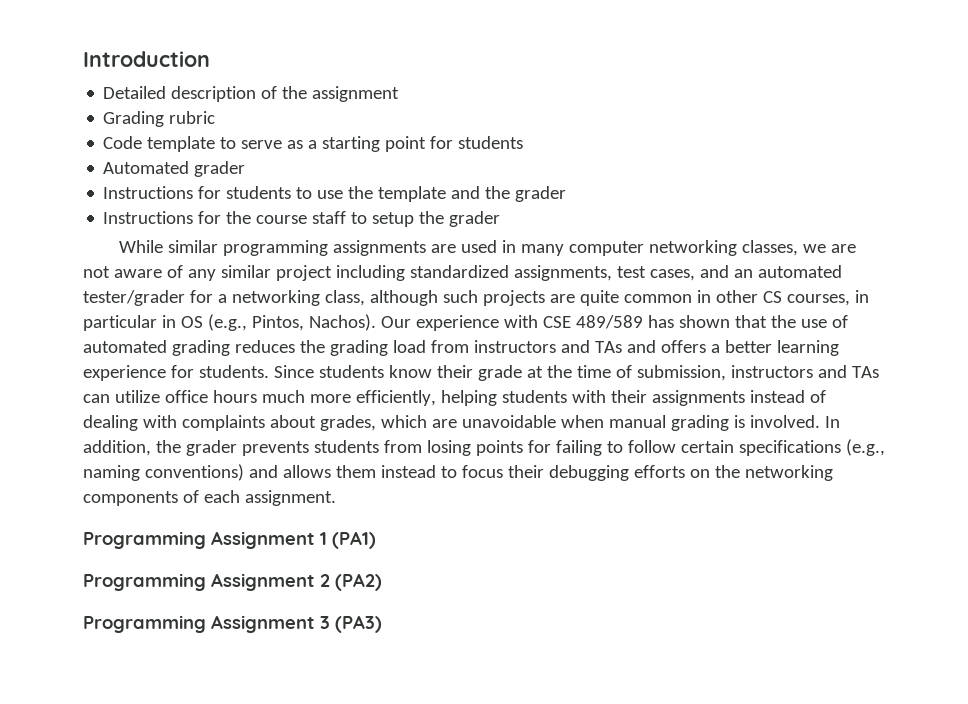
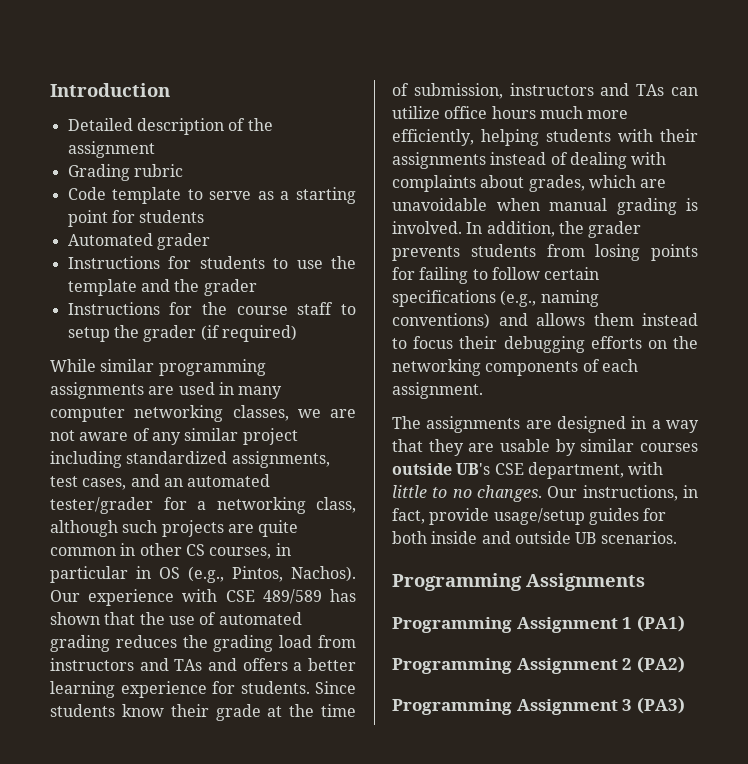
- Instructions for the course staff to setup the grader
+ Instructions for the course staff to setup the grader (if required)
+ The assignments are designed in a way that they are usable by similar courses outside UB's CSE department, with little to no changes. Our instructions, in fact, provide usage/setup guides for both inside and outside UB scenarios.
+ Programming Assignments

